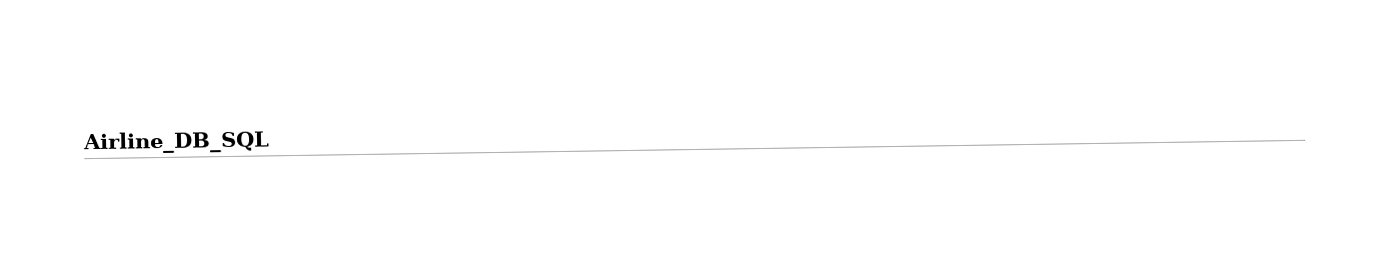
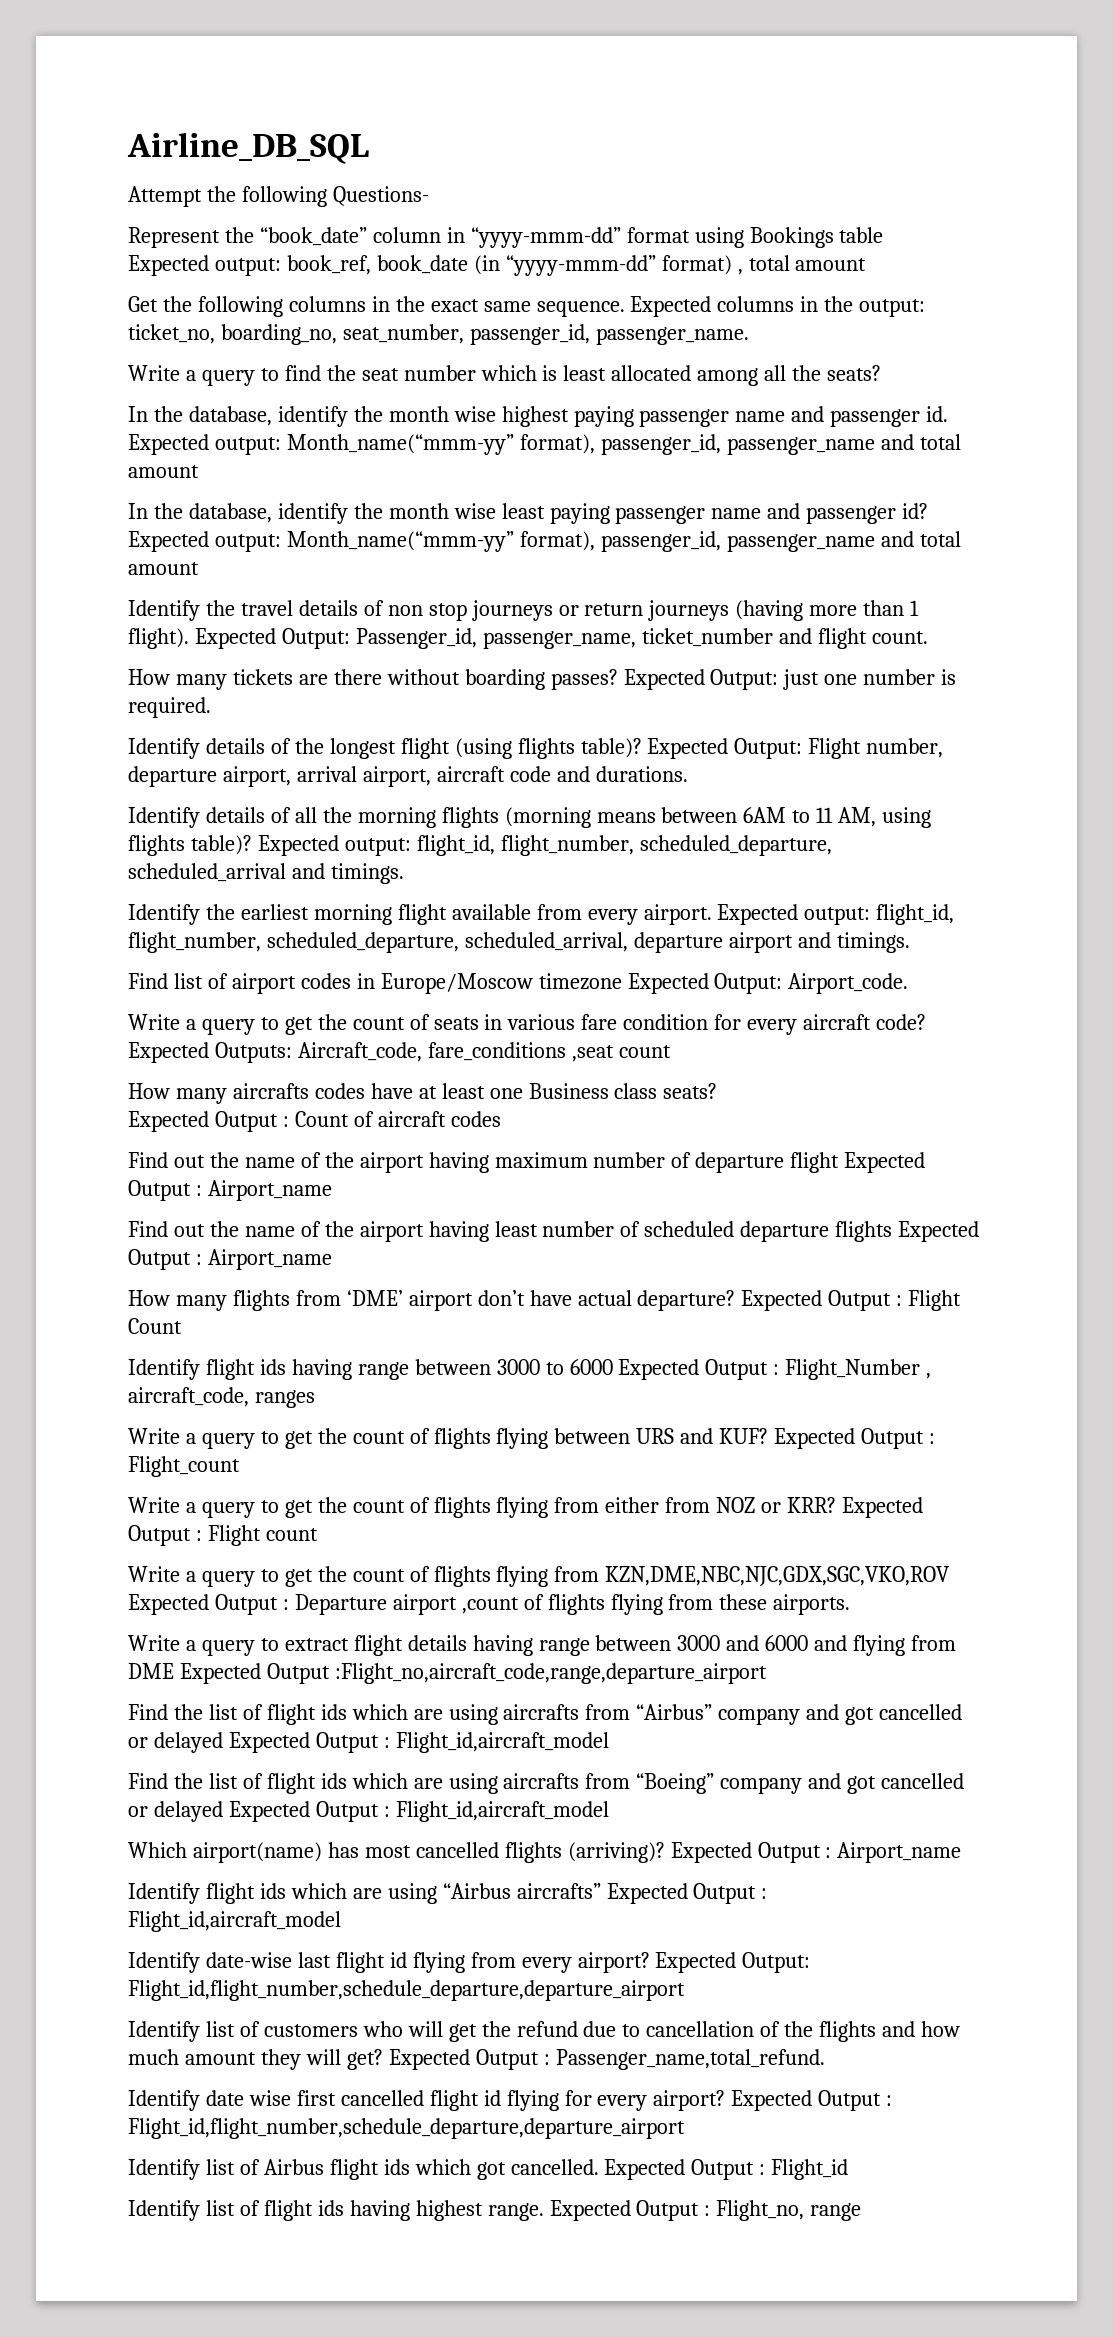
+ Attempt the following Questions-
+ Represent the “book_date” column in “yyyy-mmm-dd” format using Bookings table
+ Expected output: book_ref, book_date (in “yyyy-mmm-dd” format) , total amount
+ Get the following columns in the exact same sequence. Expected columns in the output: ticket_no, boarding_no, seat_number, passenger_id, passenger_name.
+ Write a query to find the seat number which is least allocated among all the seats?
+ In the database, identify the month wise highest paying passenger name and passenger id. Expected output: Month_name(“mmm-yy” format), passenger_id, passenger_name and total amount
+ In the database, identify the month wise least paying passenger name and passenger id? Expected output: Month_name(“mmm-yy” format), passenger_id, passenger_name and total amount
+ Identify the travel details of non stop journeys or return journeys (having more than 1 flight). Expected Output: Passenger_id, passenger_name, ticket_number and flight count.
+ How many tickets are there without boarding passes? Expected Output: just one number is required.
+ Identify details of the longest flight (using flights table)? Expected Output: Flight number, departure airport, arrival airport, aircraft code and durations.
+ Identify details of all the morning flights (morning means between 6AM to 11 AM, using flights table)? Expected output: flight_id, flight_number, scheduled_departure, scheduled_arrival and timings.
+ Identify the earliest morning flight available from every airport. Expected output: flight_id, flight_number, scheduled_departure, scheduled_arrival, departure airport and timings.
+ Find list of airport codes in Europe/Moscow timezone Expected Output: Airport_code.
+ Write a query to get the count of seats in various fare condition for every aircraft code? Expected Outputs: Aircraft_code, fare_conditions ,seat count
+ How many aircrafts codes have at least one Business class seats?
+ Expected Output : Count of aircraft codes
+ Find out the name of the airport having maximum number of departure flight Expected Output : Airport_name
+ Find out the name of the airport having least number of scheduled departure flights Expected Output : Airport_name
+ How many flights from ‘DME’ airport don’t have actual departure? Expected Output : Flight Count
+ Identify flight ids having range between 3000 to 6000 Expected Output : Flight_Number , aircraft_code, ranges
+ Write a query to get the count of flights flying between URS and KUF? Expected Output : Flight_count
+ Write a query to get the count of flights flying from either from NOZ or KRR? Expected Output : Flight count
+ Write a query to get the count of flights flying from KZN,DME,NBC,NJC,GDX,SGC,VKO,ROV Expected Output : Departure airport ,count of flights flying from these airports.
+ Write a query to extract flight details having range between 3000 and 6000 and flying from DME Expected Output :Flight_no,aircraft_code,range,departure_airport
+ Find the list of flight ids which are using aircrafts from “Airbus” company and got cancelled or delayed Expected Output : Flight_id,aircraft_model
+ Find the list of flight ids which are using aircrafts from “Boeing” company and got cancelled or delayed Expected Output : Flight_id,aircraft_model
+ Which airport(name) has most cancelled flights (arriving)? Expected Output : Airport_name
+ Identify flight ids which are using “Airbus aircrafts” Expected Output : Flight_id,aircraft_model
+ Identify date-wise last flight id flying from every airport? Expected Output: Flight_id,flight_number,schedule_departure,departure_airport
+ Identify list of customers who will get the refund due to cancellation of the flights and how much amount they will get? Expected Output : Passenger_name,total_refund.
+ Identify date wise first cancelled flight id flying for every airport? Expected Output : Flight_id,flight_number,schedule_departure,departure_airport
+ Identify list of Airbus flight ids which got cancelled. Expected Output : Flight_id
+ Identify list of flight ids having highest range. Expected Output : Flight_no, range

